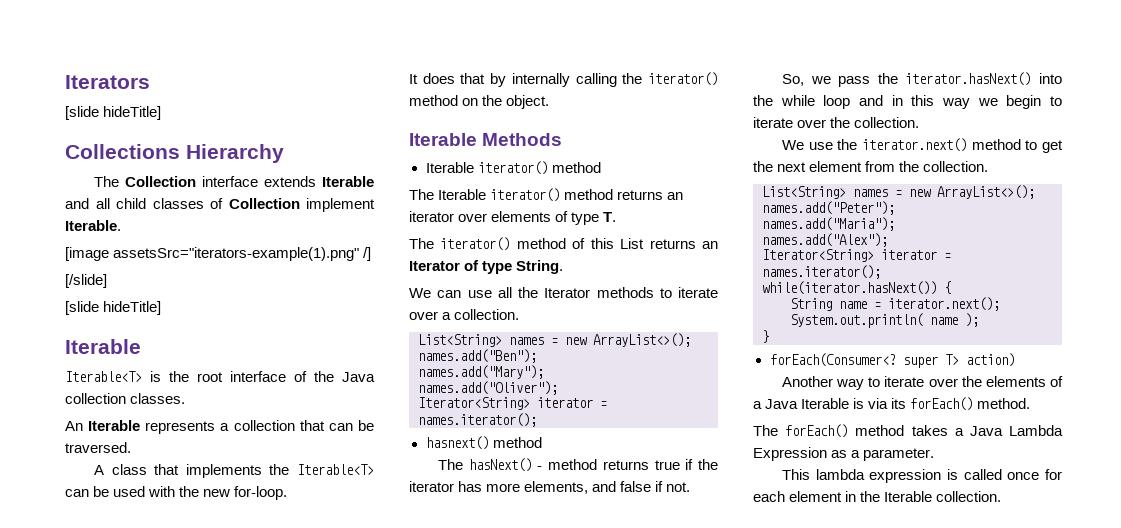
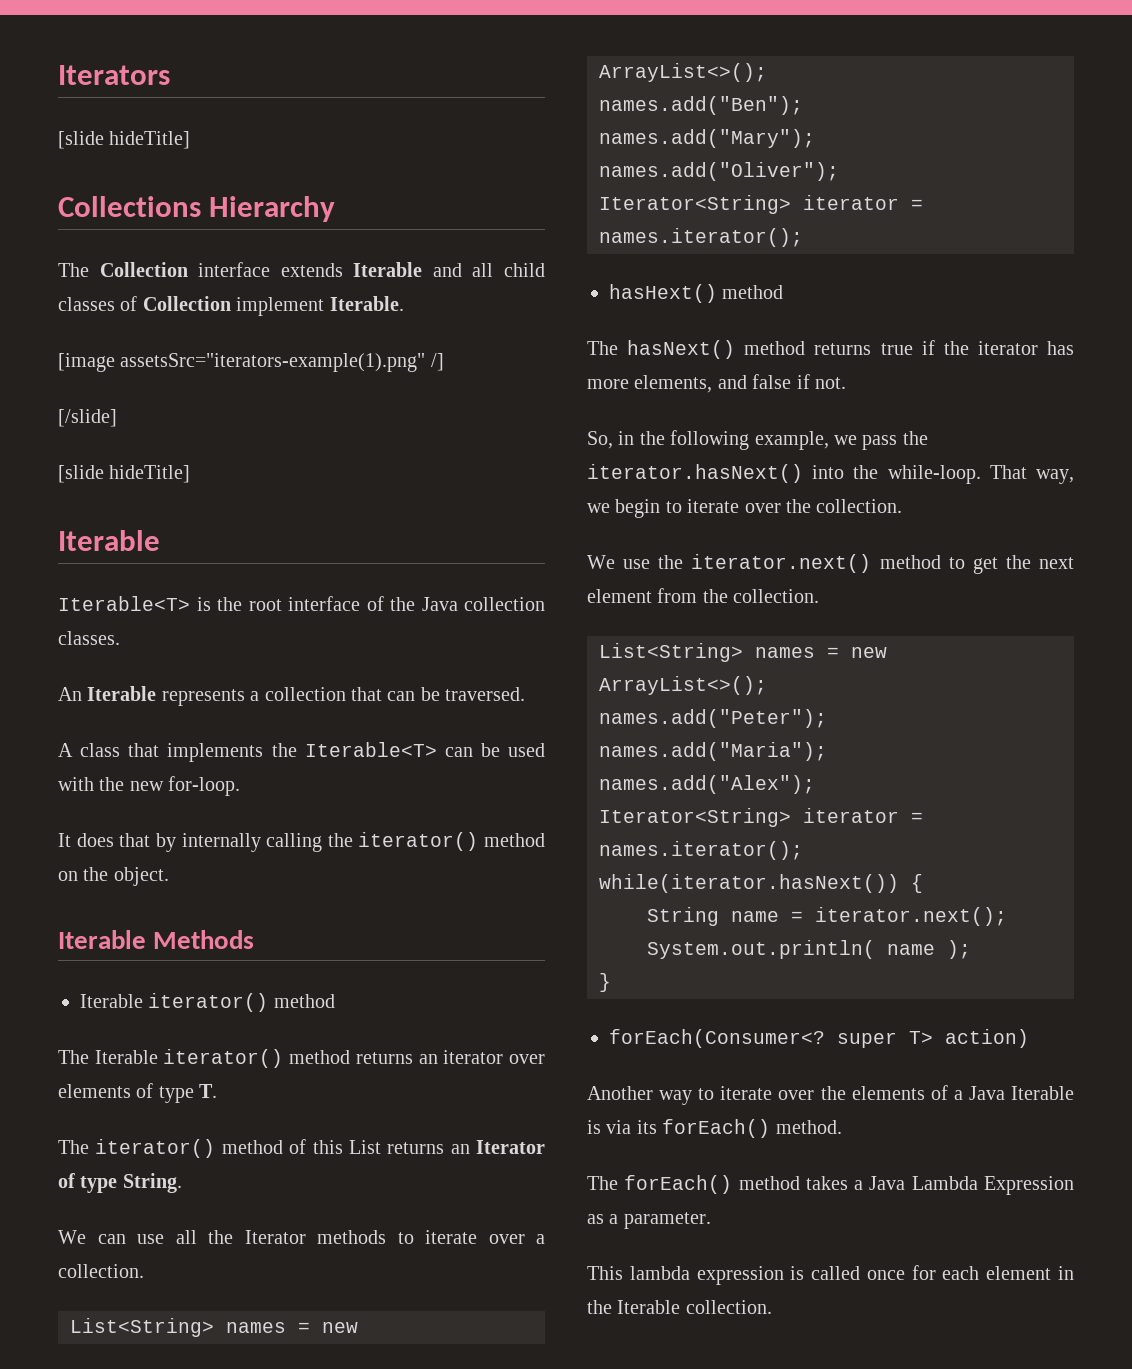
- hasnext() method
+ hasНext() method
- The hasNext() - method returns true if the iterator has more elements, and false if not.
+ The hasNext() method returns true if the iterator has more elements, and false if not.
- So, we pass the iterator.hasNext() into the while loop and in this way we begin to iterate over the collection.
+ So, in the following example, we pass the iterator.hasNext() into the while-loop. That way, we begin to iterate over the collection.

